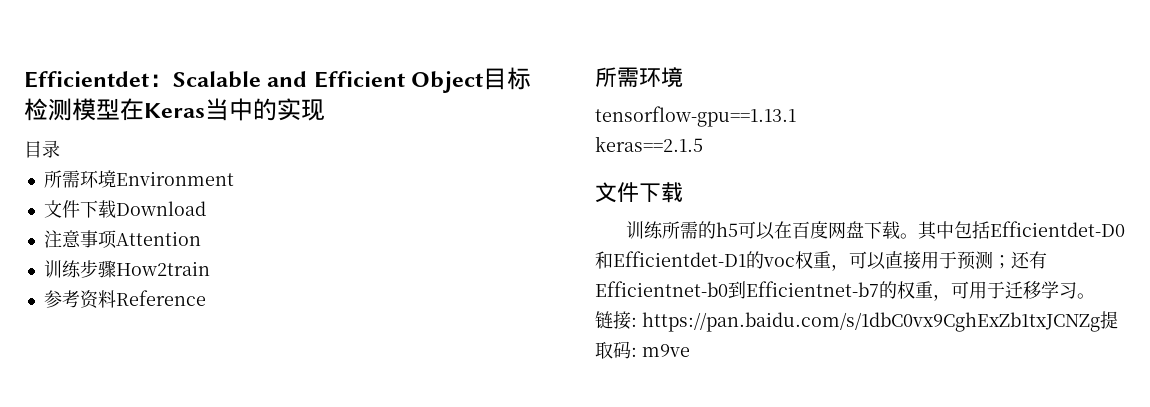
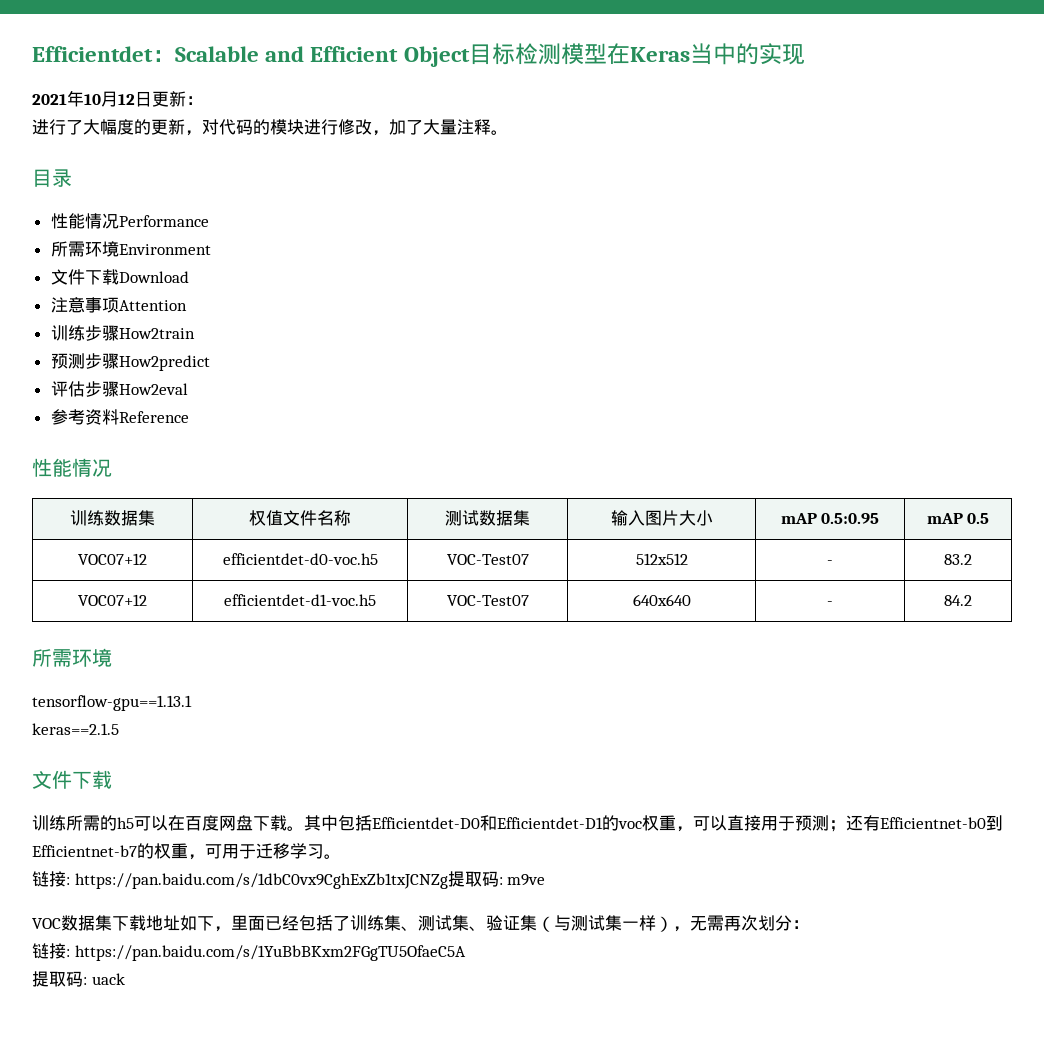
+ 2021年10月12日更新：
+ 进行了大幅度的更新，对代码的模块进行修改，加了大量注释。
  目录
+ 性能情况Performance
+ 预测步骤How2predict
+ 评估步骤How2eval
  参考资料Reference
+ 性能情况
+ 训练数据集 | 权值文件名称 | 测试数据集 | 输入图片大小 | mAP 0.5:0.95 | mAP 0.5
+ VOC07+12 | efficientdet-d0-voc.h5 | VOC-Test07 | 512x512 | - | 83.2
+ VOC07+12 | efficientdet-d1-voc.h5 | VOC-Test07 | 640x640 | - | 84.2
+ VOC数据集下载地址如下，里面已经包括了训练集、测试集、验证集（与测试集一样），无需再次划分：
+ 链接: https://pan.baidu.com/s/1YuBbBKxm2FGgTU5OfaeC5A
+ 提取码: uack

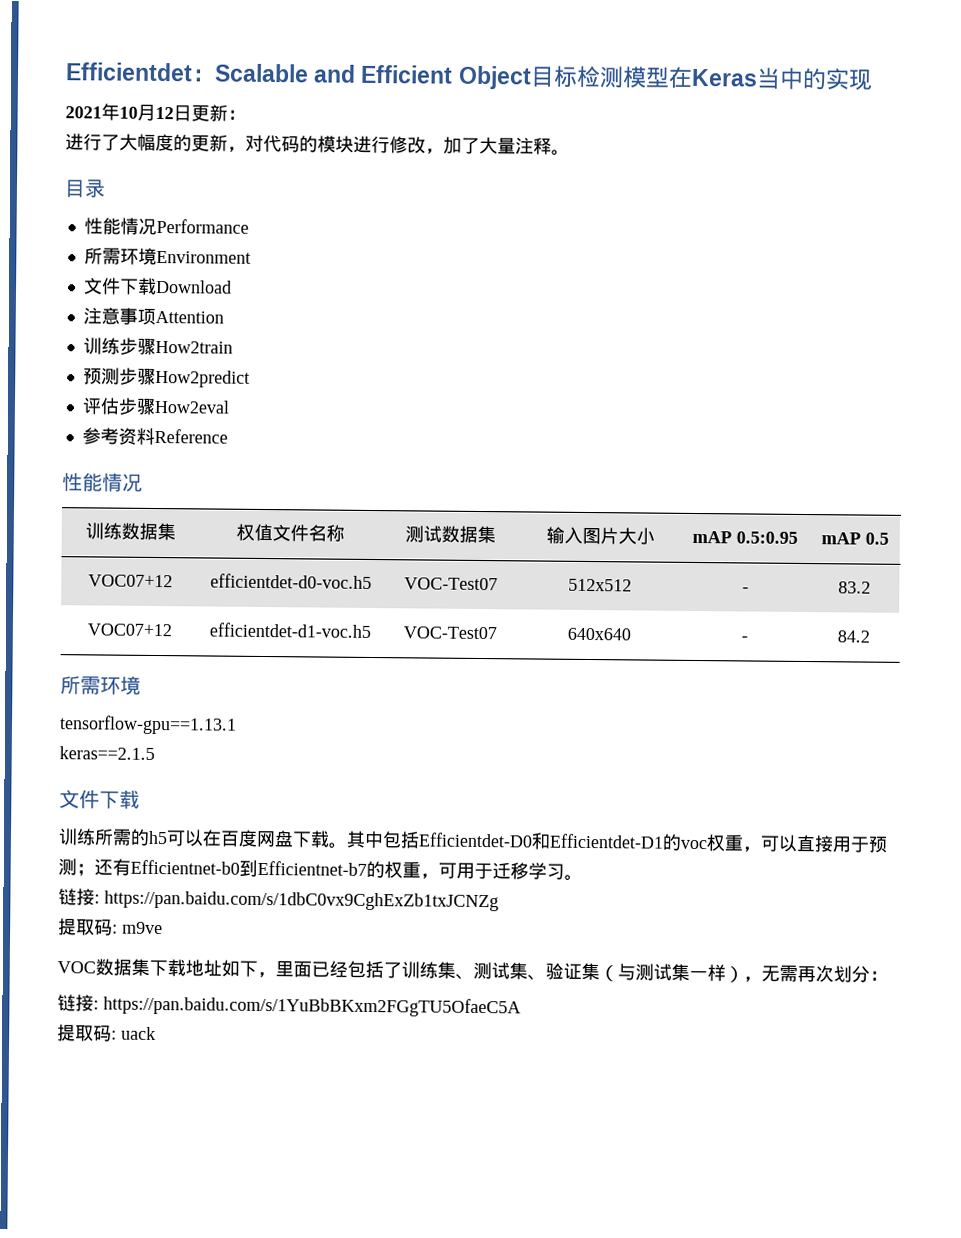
- 链接: https://pan.baidu.com/s/1dbC0vx9CghExZb1txJCNZg提取码: m9ve
+ 链接: https://pan.baidu.com/s/1dbC0vx9CghExZb1txJCNZg
+ 提取码: m9ve

